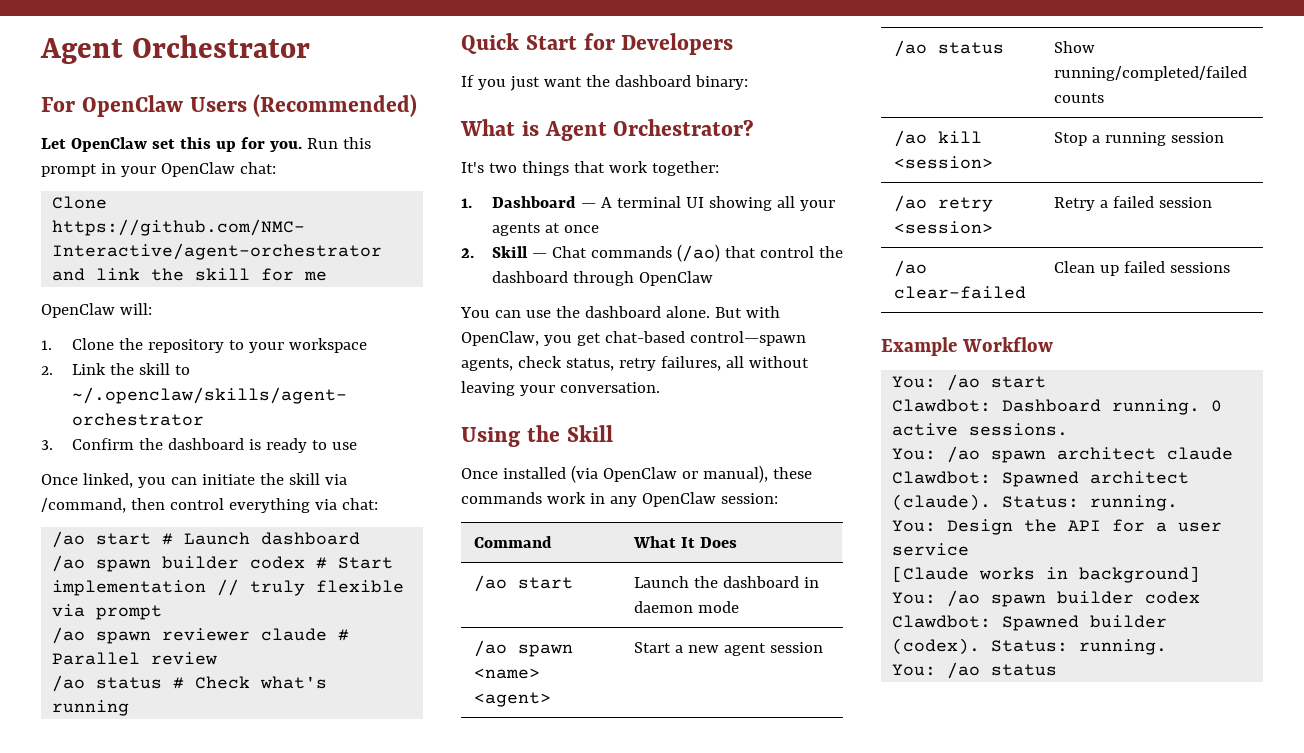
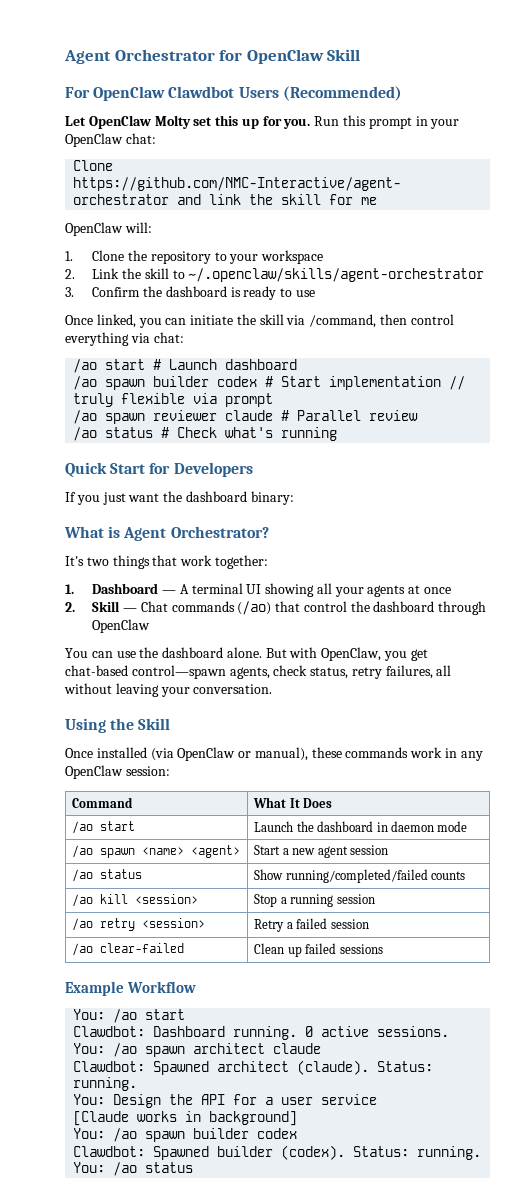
- Agent Orchestrator
+ Agent Orchestrator for OpenClaw Skill
- For OpenClaw Users (Recommended)
+ For OpenClaw Clawdbot Users (Recommended)
- Let OpenClaw set this up for you.
+ Let OpenClaw Molty set this up for you.

